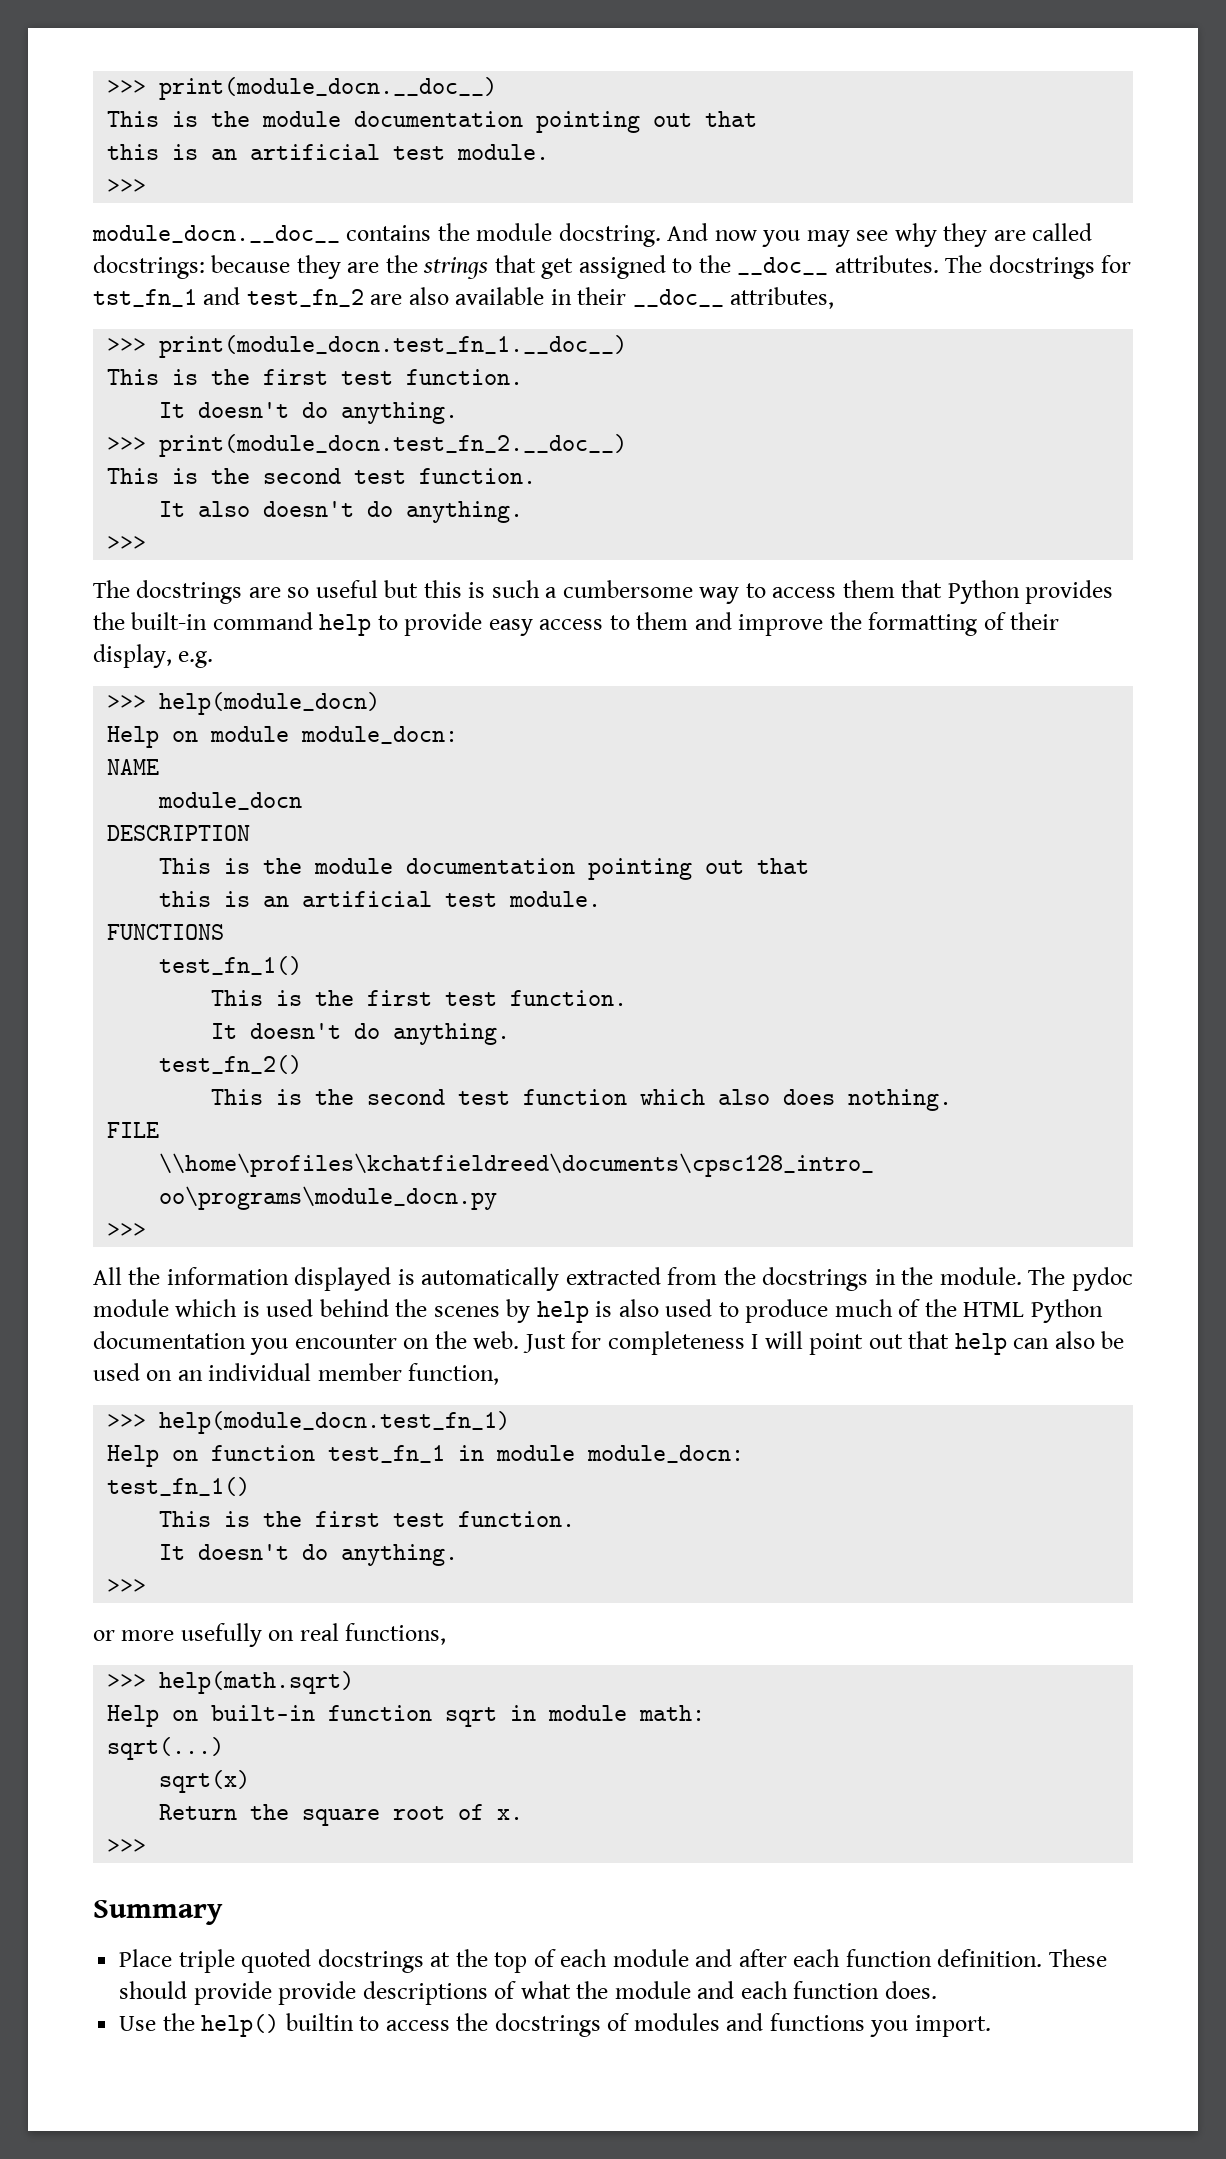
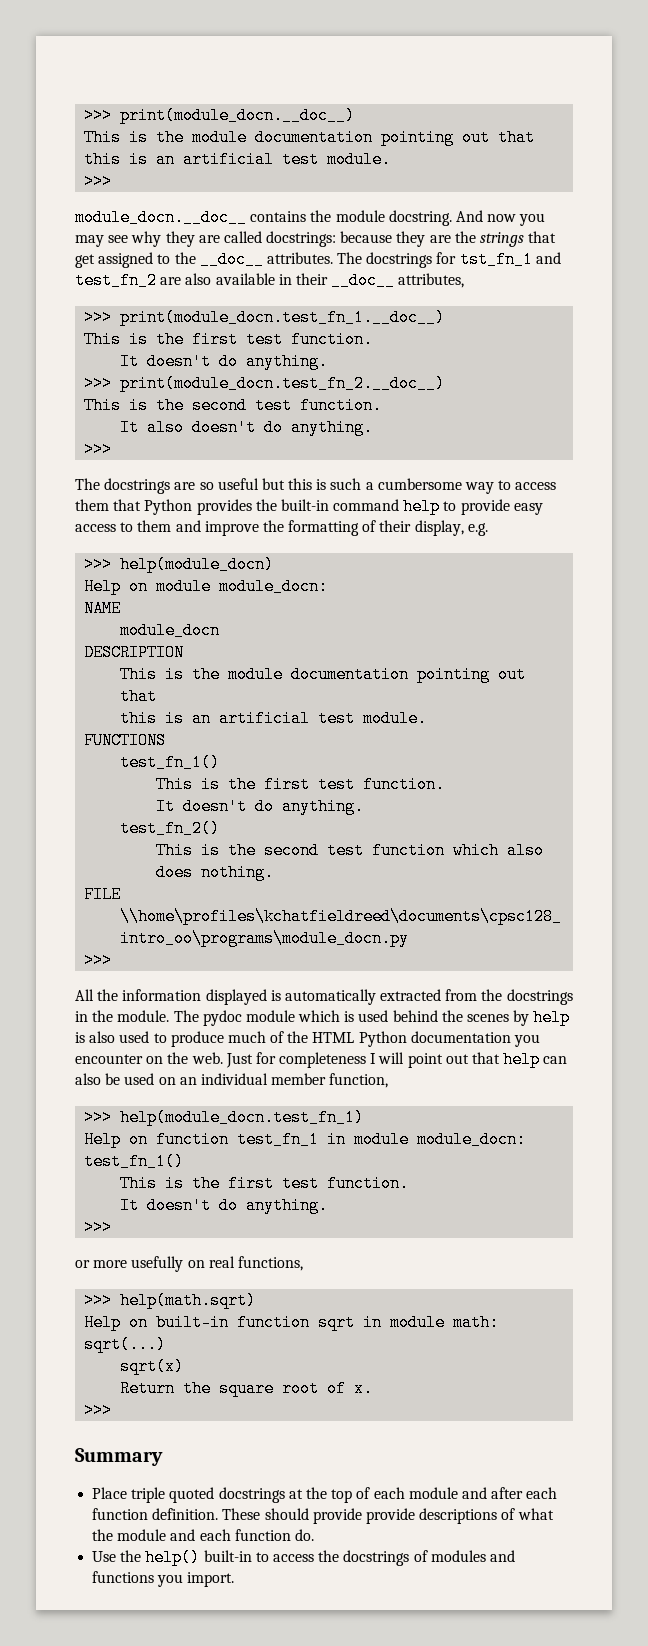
- These should provide provide descriptions of what the module and each function does.
+ These should provide provide descriptions of what the module and each function do.
- Use the help() builtin to access the docstrings of modules and functions you import.
+ Use the help() built-in to access the docstrings of modules and functions you import.

